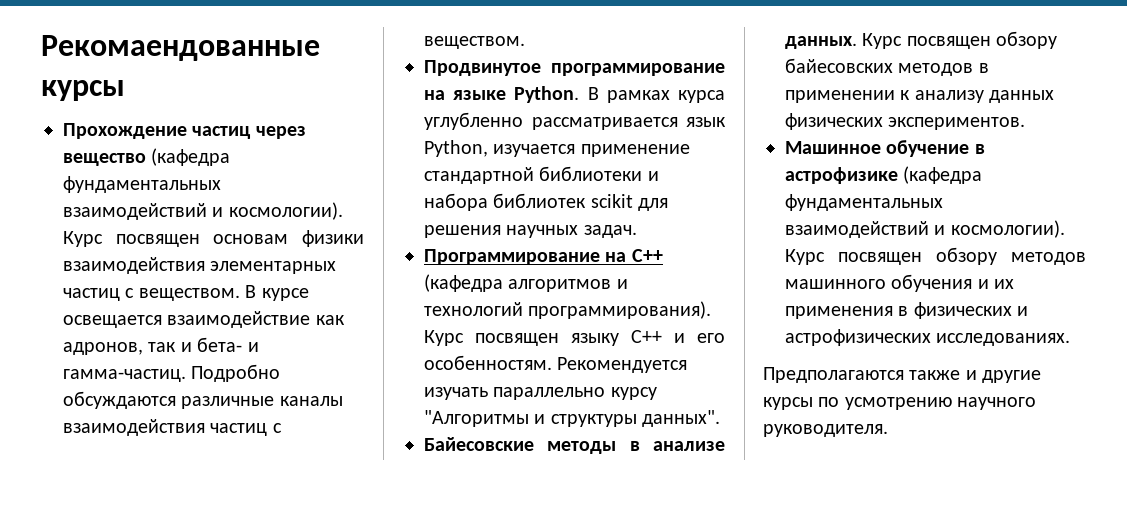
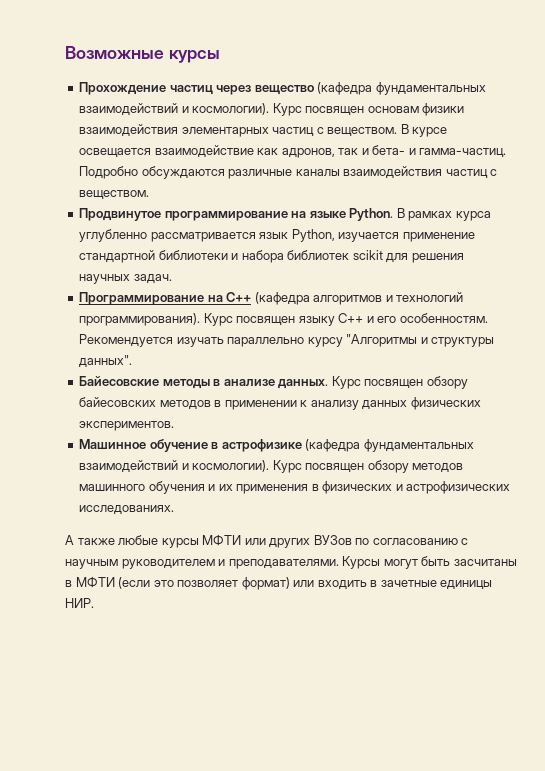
- Рекомаендованные курсы
+ Возможные курсы
- Предполагаются также и другие курсы по усмотрению научного руководителя.
+ А также любые курсы МФТИ или других ВУЗов по согласованию с научным руководителем и преподавателями. Курсы могут быть засчитаны в МФТИ (если это позволяет формат) или входить в зачетные единицы НИР.

